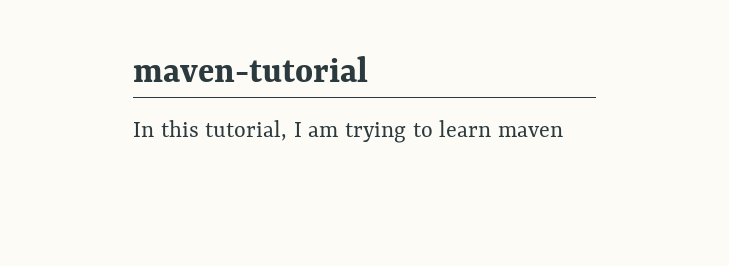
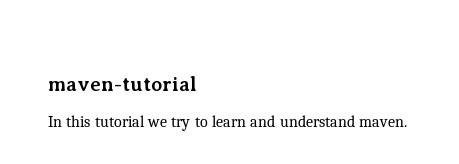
- In this tutorial, I am trying to learn maven
+ In this tutorial we try to learn and understand maven.

